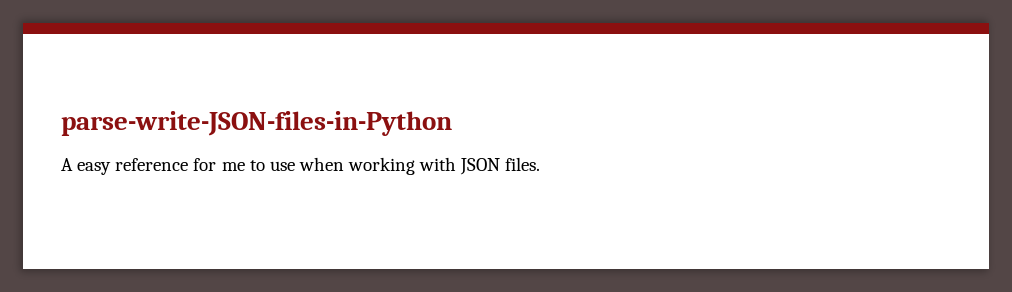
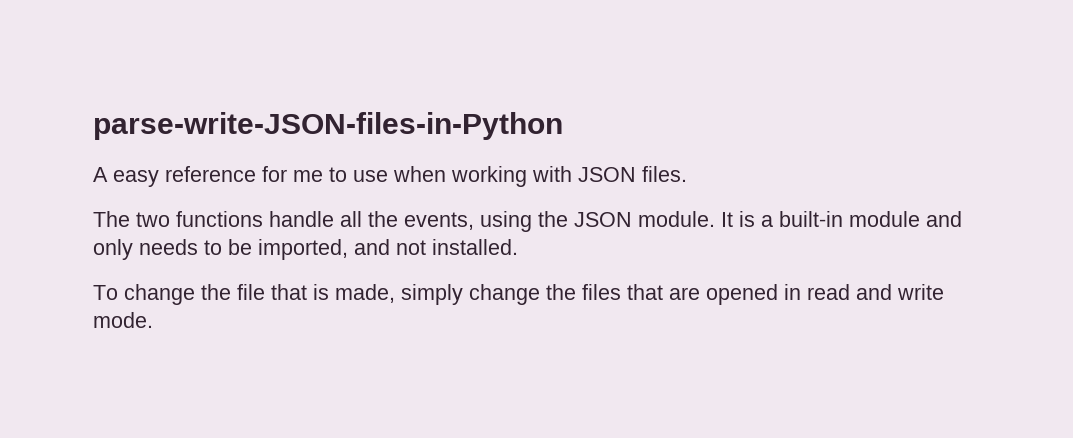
+ The two functions handle all the events, using the JSON module. It is a built-in module and only needs to be imported, and not installed.
+ To change the file that is made, simply change the files that are opened in read and write mode.

